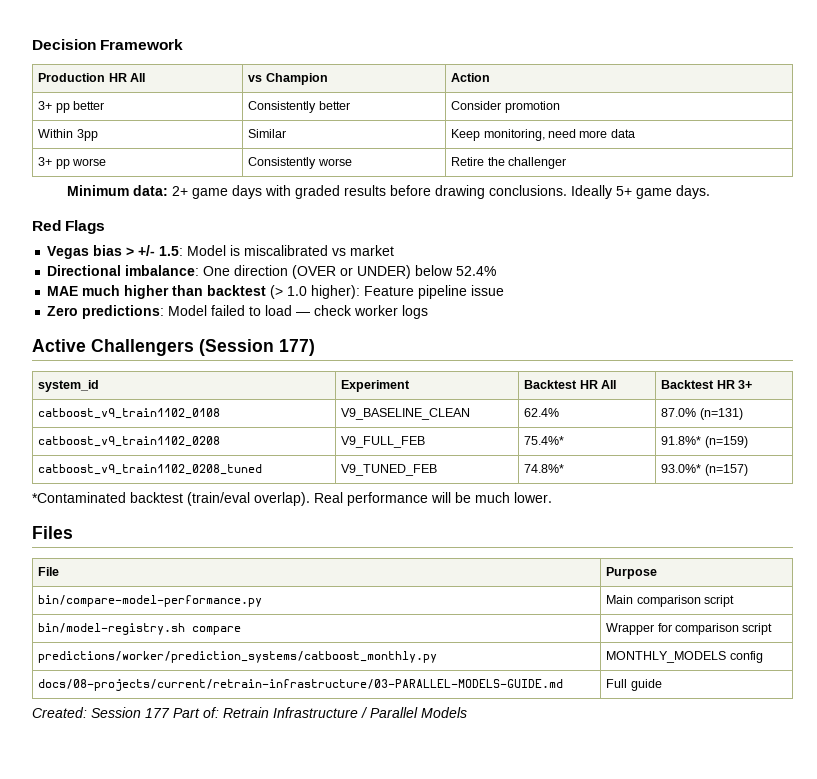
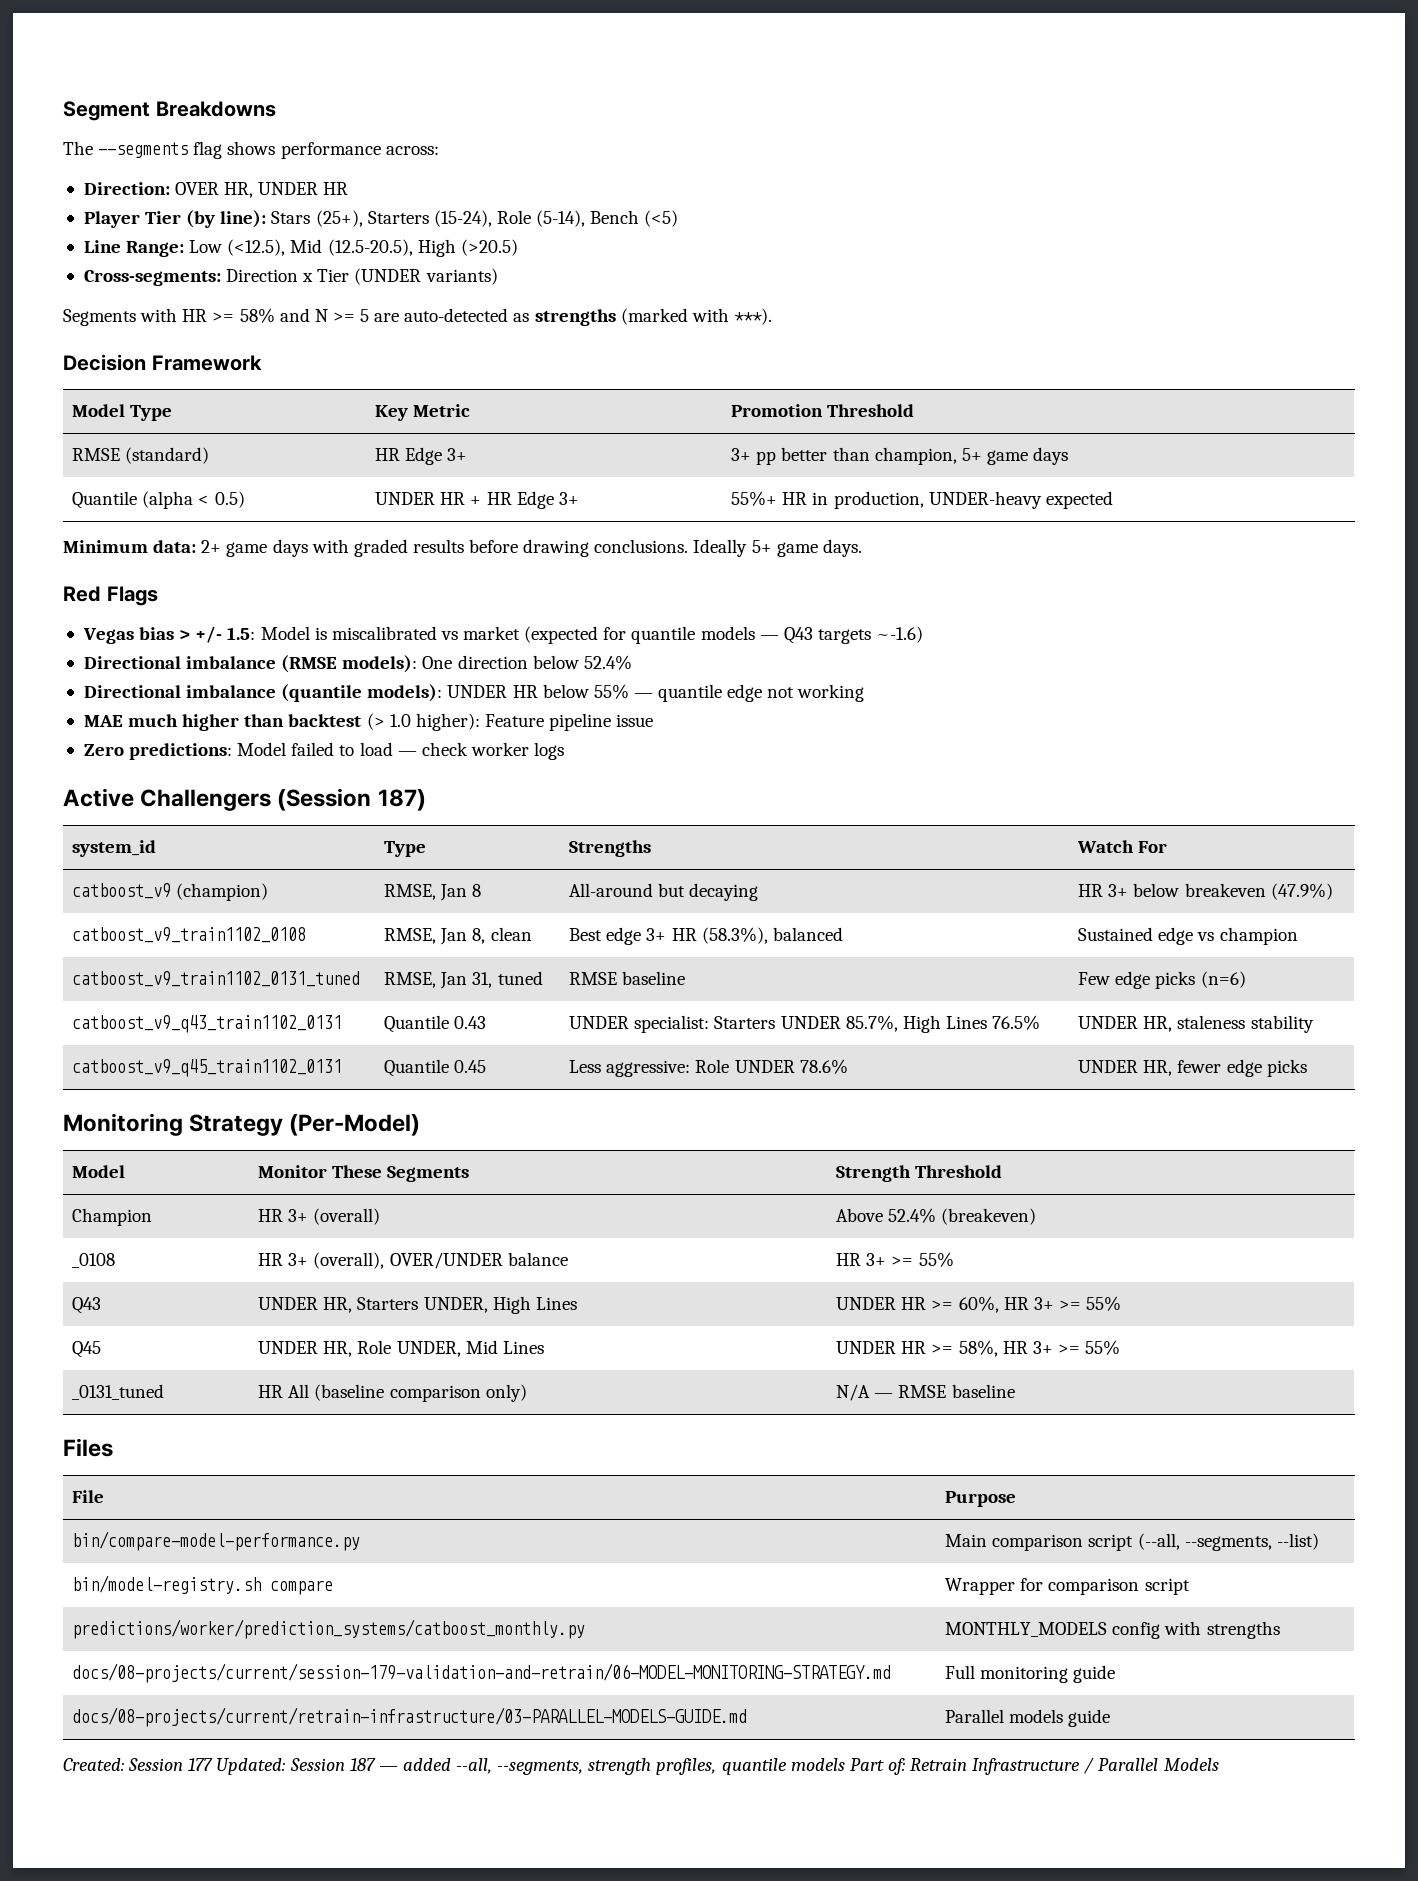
+ Segment Breakdowns
+ The --segments flag shows performance across:
+ Direction: OVER HR, UNDER HR
+ Player Tier (by line): Stars (25+), Starters (15-24), Role (5-14), Bench (<5)
+ Line Range: Low (<12.5), Mid (12.5-20.5), High (>20.5)
+ Cross-segments: Direction x Tier (UNDER variants)
+ Segments with HR >= 58% and N >= 5 are auto-detected as strengths (marked with ***).
  Decision Framework
- Production HR All | vs Champion | Action
- 3+ pp better | Consistently better | Consider promotion
- Within 3pp | Similar | Keep monitoring, need more data
- 3+ pp worse | Consistently worse | Retire the challenger
+ Model Type | Key Metric | Promotion Threshold
+ RMSE (standard) | HR Edge 3+ | 3+ pp better than champion, 5+ game days
+ Quantile (alpha < 0.5) | UNDER HR + HR Edge 3+ | 55%+ HR in production, UNDER-heavy expected
- Vegas bias > +/- 1.5: Model is miscalibrated vs market
- Directional imbalance: One direction (OVER or UNDER) below 52.4%
+ Vegas bias > +/- 1.5: Model is miscalibrated vs market (expected for quantile models — Q43 targets ~-1.6)
+ Directional imbalance (RMSE models): One direction below 52.4%
+ Directional imbalance (quantile models): UNDER HR below 55% — quantile edge not working
- Active Challengers (Session 177)
+ Active Challengers (Session 187)
- system_id | Experiment | Backtest HR All | Backtest HR 3+
- catboost_v9_train1102_0108 | V9_BASELINE_CLEAN | 62.4% | 87.0% (n=131)
- catboost_v9_train1102_0208 | V9_FULL_FEB | 75.4%* | 91.8%* (n=159)
- catboost_v9_train1102_0208_tuned | V9_TUNED_FEB | 74.8%* | 93.0%* (n=157)
- *Contaminated backtest (train/eval overlap). Real performance will be much lower.
+ system_id | Type | Strengths | Watch For
+ catboost_v9 (champion) | RMSE, Jan 8 | All-around but decaying | HR 3+ below breakeven (47.9%)
+ catboost_v9_train1102_0108 | RMSE, Jan 8, clean | Best edge 3+ HR (58.3%), balanced | Sustained edge vs champion
+ catboost_v9_train1102_0131_tuned | RMSE, Jan 31, tuned | RMSE baseline | Few edge picks (n=6)
+ catboost_v9_q43_train1102_0131 | Quantile 0.43 | UNDER specialist: Starters UNDER 85.7%, High Lines 76.5% | UNDER HR, staleness stability
+ catboost_v9_q45_train1102_0131 | Quantile 0.45 | Less aggressive: Role UNDER 78.6% | UNDER HR, fewer edge picks
+ Monitoring Strategy (Per-Model)
+ Model | Monitor These Segments | Strength Threshold
+ Champion | HR 3+ (overall) | Above 52.4% (breakeven)
+ _0108 | HR 3+ (overall), OVER/UNDER balance | HR 3+ >= 55%
+ Q43 | UNDER HR, Starters UNDER, High Lines | UNDER HR >= 60%, HR 3+ >= 55%
+ Q45 | UNDER HR, Role UNDER, Mid Lines | UNDER HR >= 58%, HR 3+ >= 55%
+ _0131_tuned | HR All (baseline comparison only) | N/A — RMSE baseline
- bin/compare-model-performance.py | Main comparison script
+ bin/compare-model-performance.py | Main comparison script (--all, --segments, --list)
- predictions/worker/prediction_systems/catboost_monthly.py | MONTHLY_MODELS config
+ predictions/worker/prediction_systems/catboost_monthly.py | MONTHLY_MODELS config with strengths
+ docs/08-projects/current/session-179-validation-and-retrain/06-MODEL-MONITORING-STRATEGY.md | Full monitoring guide
- docs/08-projects/current/retrain-infrastructure/03-PARALLEL-MODELS-GUIDE.md | Full guide
+ docs/08-projects/current/retrain-infrastructure/03-PARALLEL-MODELS-GUIDE.md | Parallel models guide
- Created: Session 177 Part of: Retrain Infrastructure / Parallel Models
+ Created: Session 177 Updated: Session 187 — added --all, --segments, strength profiles, quantile models Part of: Retrain Infrastructure / Parallel Models

